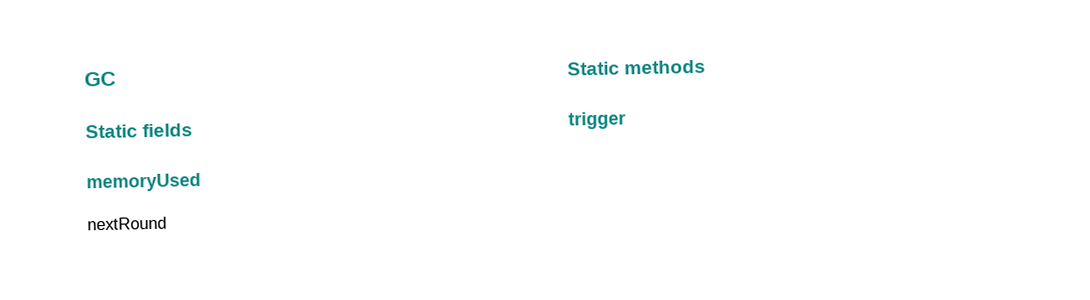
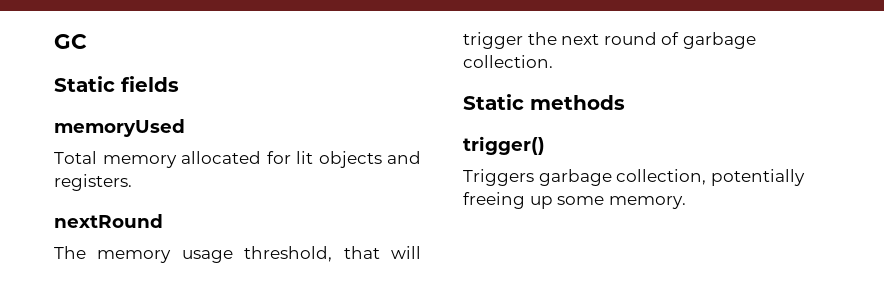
+ Total memory allocated for lit objects and registers.
  nextRound
+ The memory usage threshold, that will trigger the next round of garbage collection.
  Static methods
- trigger
+ trigger()
+ Triggers garbage collection, potentially freeing up some memory.

